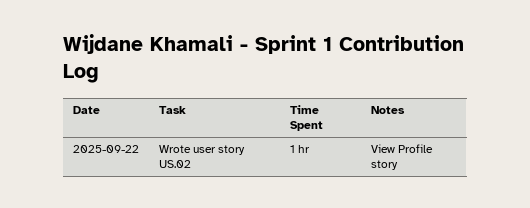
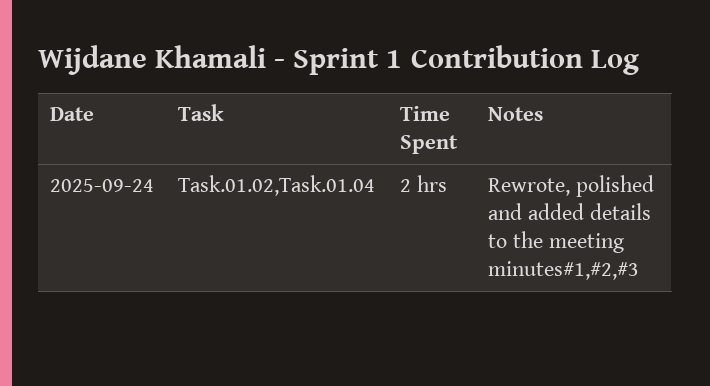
- 2025-09-22 | Wrote user story US.02 | 1 hr | View Profile story
+ 2025-09-24 | Task.01.02,Task.01.04 | 2 hrs | Rewrote, polished and added details to the meeting minutes#1,#2,#3

